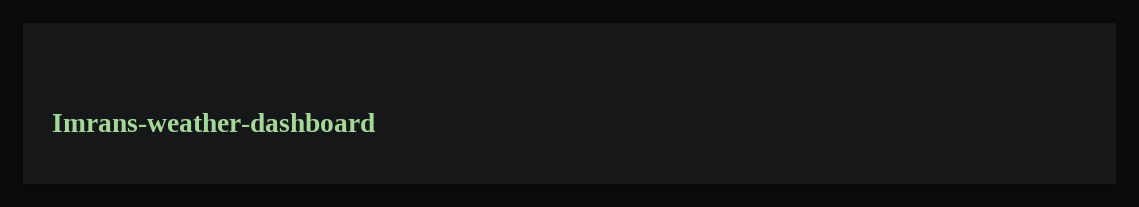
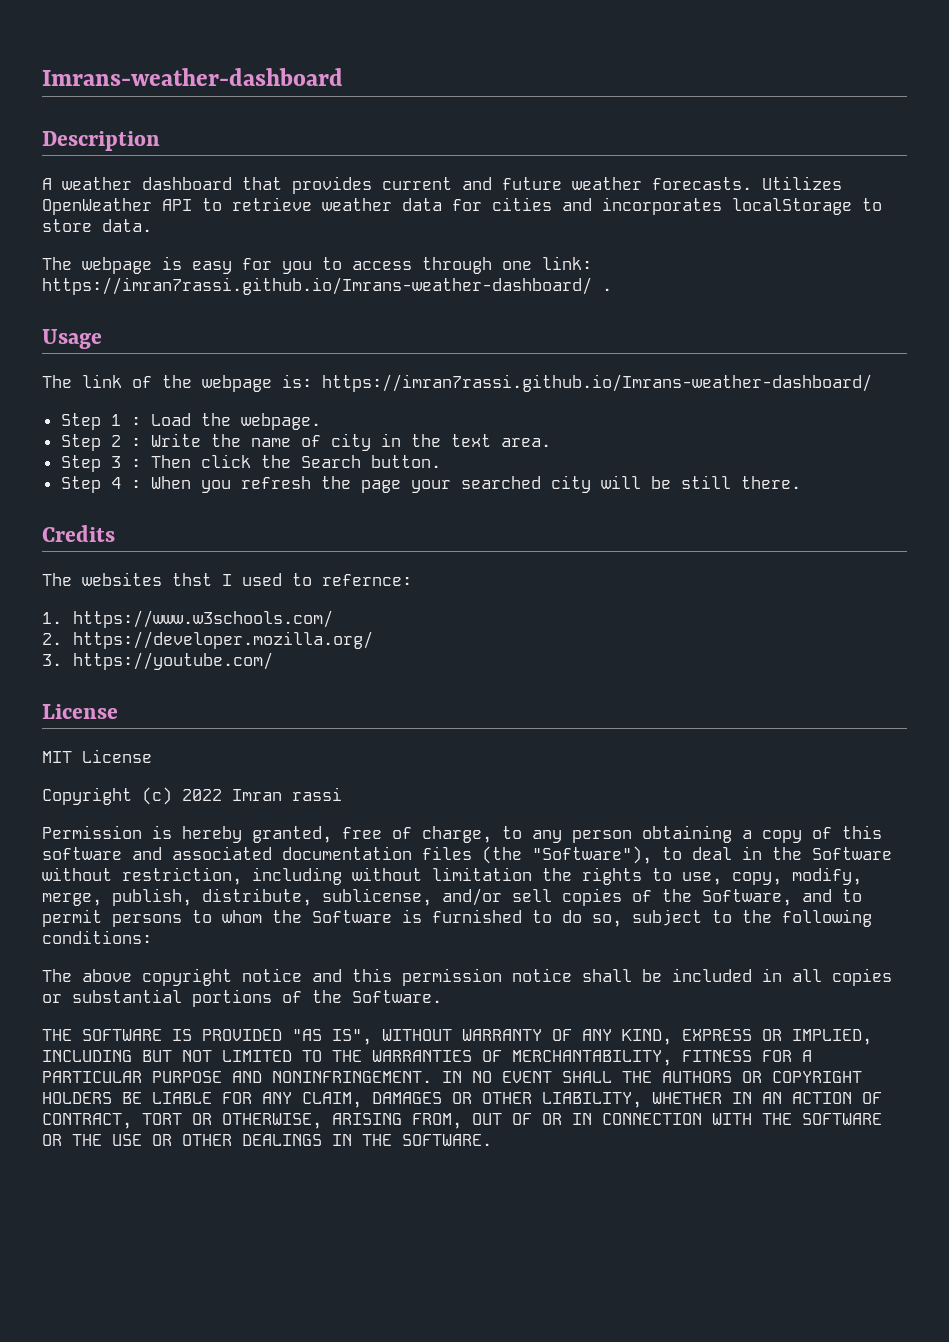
+ Description
+ A weather dashboard that provides current and future weather forecasts. Utilizes OpenWeather API to retrieve weather data for cities and incorporates localStorage to store data.
+ The webpage is easy for you to access through one link: https://imran7rassi.github.io/Imrans-weather-dashboard/ .
+ Usage
+ The link of the webpage is: https://imran7rassi.github.io/Imrans-weather-dashboard/
+ Step 1 : Load the webpage.
+ Step 2 : Write the name of city in the text area.
+ Step 3 : Then click the Search button.
+ Step 4 : When you refresh the page your searched city will be still there.
+ Credits
+ The websites thst I used to refernce:
+ 1. https://www.w3schools.com/
+ 2. https://developer.mozilla.org/
+ 3. https://youtube.com/
+ License
+ MIT License
+ Copyright (c) 2022 Imran rassi
+ Permission is hereby granted, free of charge, to any person obtaining a copy of this software and associated documentation files (the "Software"), to deal in the Software without restriction, including without limitation the rights to use, copy, modify, merge, publish, distribute, sublicense, and/or sell copies of the Software, and to permit persons to whom the Software is furnished to do so, subject to the following conditions:
+ The above copyright notice and this permission notice shall be included in all copies or substantial portions of the Software.
+ THE SOFTWARE IS PROVIDED "AS IS", WITHOUT WARRANTY OF ANY KIND, EXPRESS OR IMPLIED, INCLUDING BUT NOT LIMITED TO THE WARRANTIES OF MERCHANTABILITY, FITNESS FOR A PARTICULAR PURPOSE AND NONINFRINGEMENT. IN NO EVENT SHALL THE AUTHORS OR COPYRIGHT HOLDERS BE LIABLE FOR ANY CLAIM, DAMAGES OR OTHER LIABILITY, WHETHER IN AN ACTION OF CONTRACT, TORT OR OTHERWISE, ARISING FROM, OUT OF OR IN CONNECTION WITH THE SOFTWARE OR THE USE OR OTHER DEALINGS IN THE SOFTWARE.

